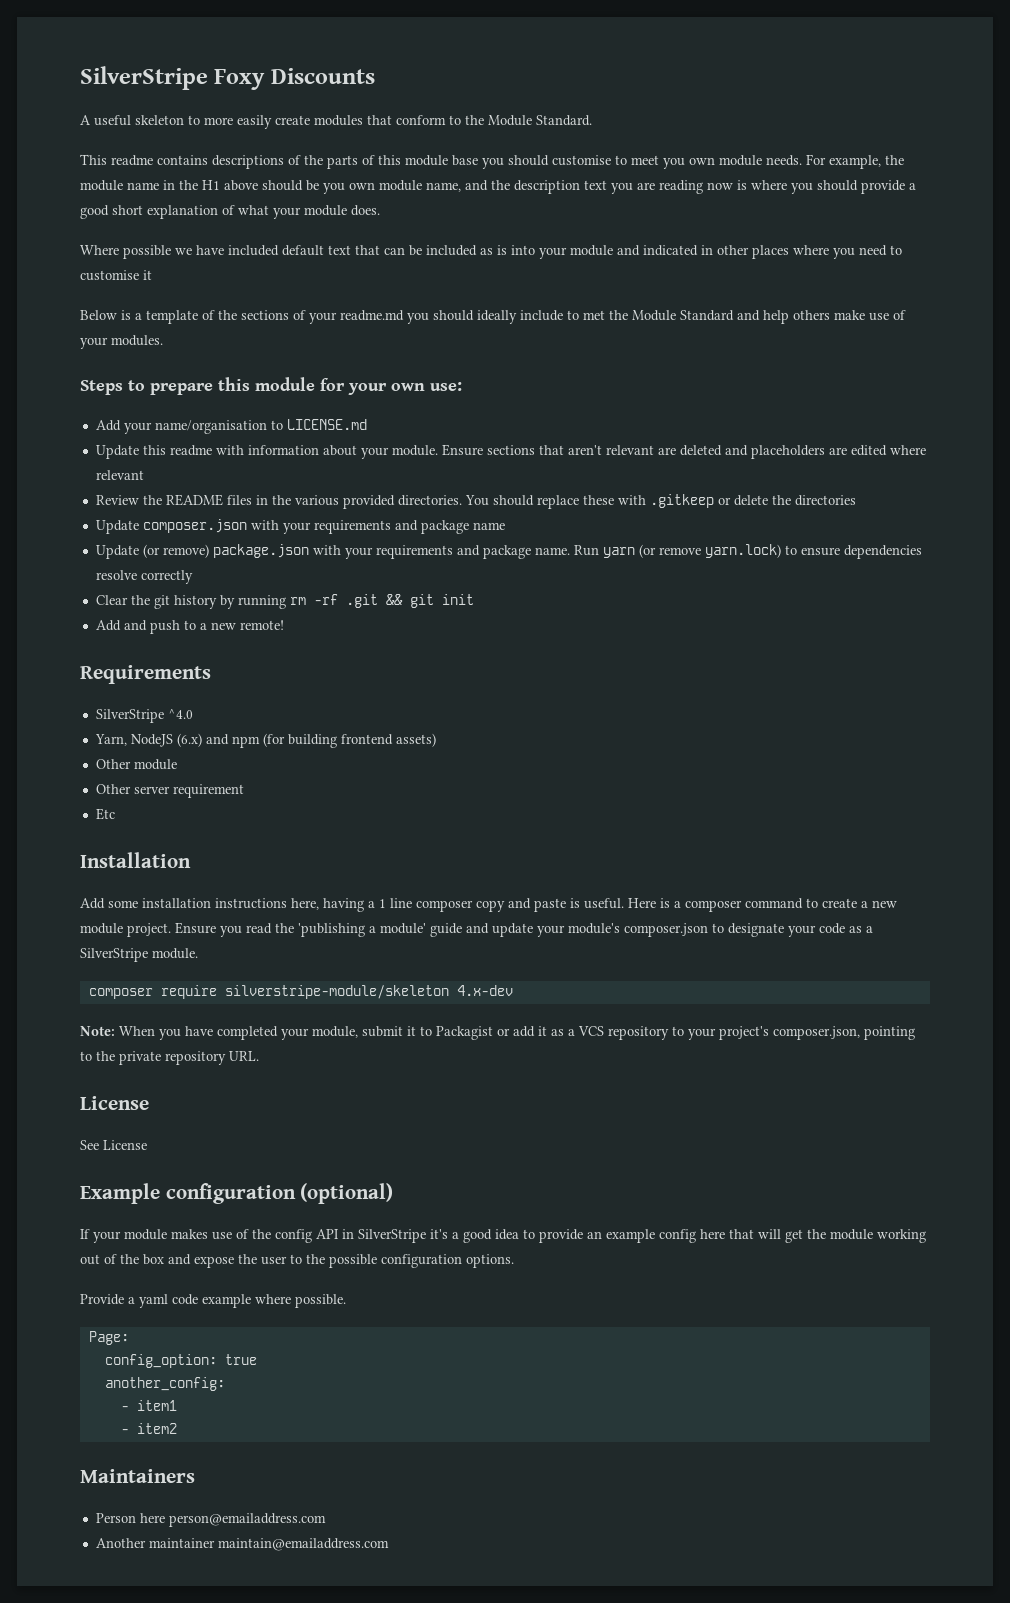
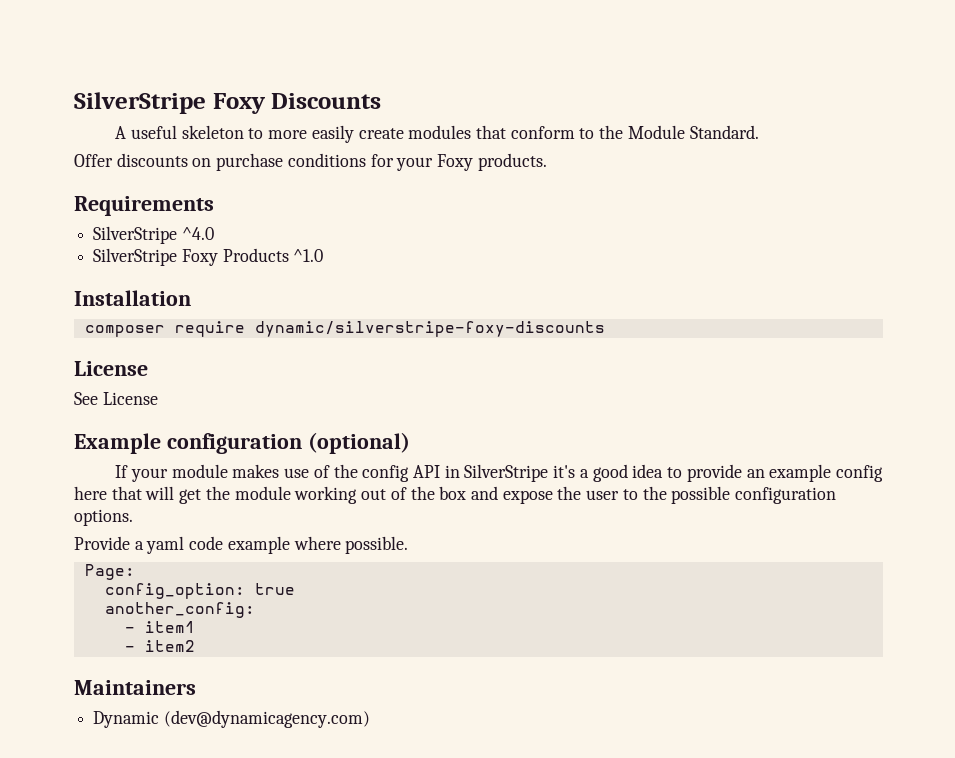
- This readme contains descriptions of the parts of this module base you should customise to meet you own module needs. For example, the module name in the H1 above should be you own module name, and the description text you are reading now is where you should provide a good short explanation of what your module does.
- Where possible we have included default text that can be included as is into your module and indicated in other places where you need to customise it
- Below is a template of the sections of your readme.md you should ideally include to met the Module Standard and help others make use of your modules.
- Steps to prepare this module for your own use:
- Add your name/organisation to LICENSE.md
- Update this readme with information about your module. Ensure sections that aren't relevant are deleted and placeholders are edited where relevant
- Review the README files in the various provided directories. You should replace these with .gitkeep or delete the directories
- Update composer.json with your requirements and package name
- Update (or remove) package.json with your requirements and package name. Run yarn (or remove yarn.lock) to ensure dependencies resolve correctly
- Clear the git history by running rm -rf .git && git init
- Add and push to a new remote!
+ Offer discounts on purchase conditions for your Foxy products.
  Requirements
  SilverStripe ^4.0
- Yarn, NodeJS (6.x) and npm (for building frontend assets)
- Other module
- Other server requirement
- Etc
+ SilverStripe Foxy Products ^1.0
  Installation
- Add some installation instructions here, having a 1 line composer copy and paste is useful. Here is a composer command to create a new module project. Ensure you read the 'publishing a module' guide and update your module's composer.json to designate your code as a SilverStripe module.
- composer require silverstripe-module/skeleton 4.x-dev
- Note: When you have completed your module, submit it to Packagist or add it as a VCS repository to your project's composer.json, pointing to the private repository URL.
+ composer require dynamic/silverstripe-foxy-discounts
- Person here person@emailaddress.com
- Another maintainer maintain@emailaddress.com
+ Dynamic (dev@dynamicagency.com)

